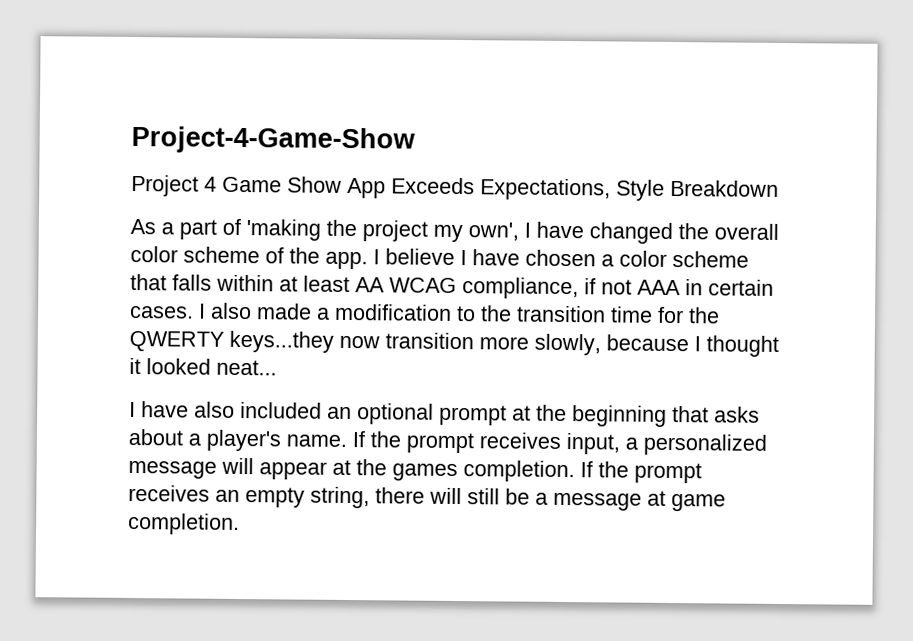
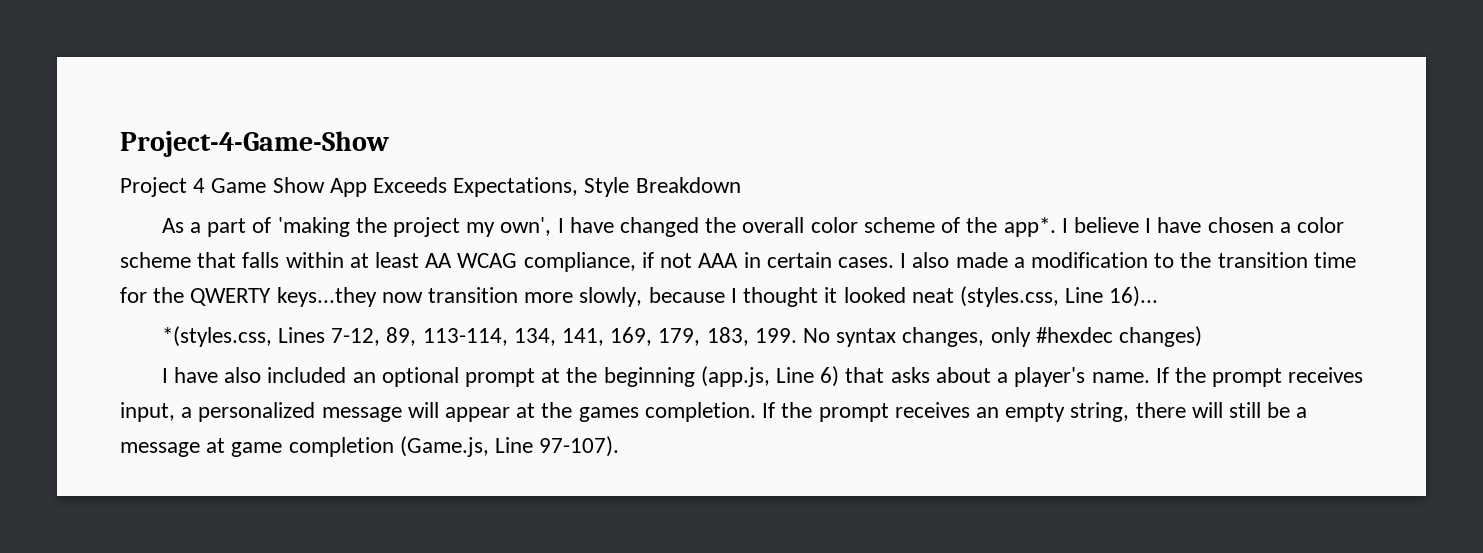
- As a part of 'making the project my own', I have changed the overall color scheme of the app.
+ As a part of 'making the project my own', I have changed the overall color scheme of the app*.
- I also made a modification to the transition time for the QWERTY keys...they now transition more slowly, because I thought it looked neat...
+ I also made a modification to the transition time for the QWERTY keys...they now transition more slowly, because I thought it looked neat (styles.css, Line 16)...
+ *(styles.css, Lines 7-12, 89, 113-114, 134, 141, 169, 179, 183, 199. No syntax changes, only #hexdec changes)
- I have also included an optional prompt at the beginning that asks about a player's name.
+ I have also included an optional prompt at the beginning (app.js, Line 6) that asks about a player's name.
- If the prompt receives an empty string, there will still be a message at game completion.
+ If the prompt receives an empty string, there will still be a message at game completion (Game.js, Line 97-107).

